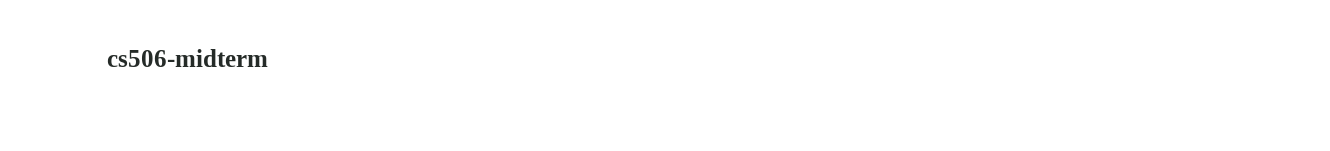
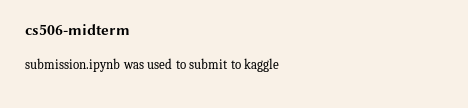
+ submission.ipynb was used to submit to kaggle

